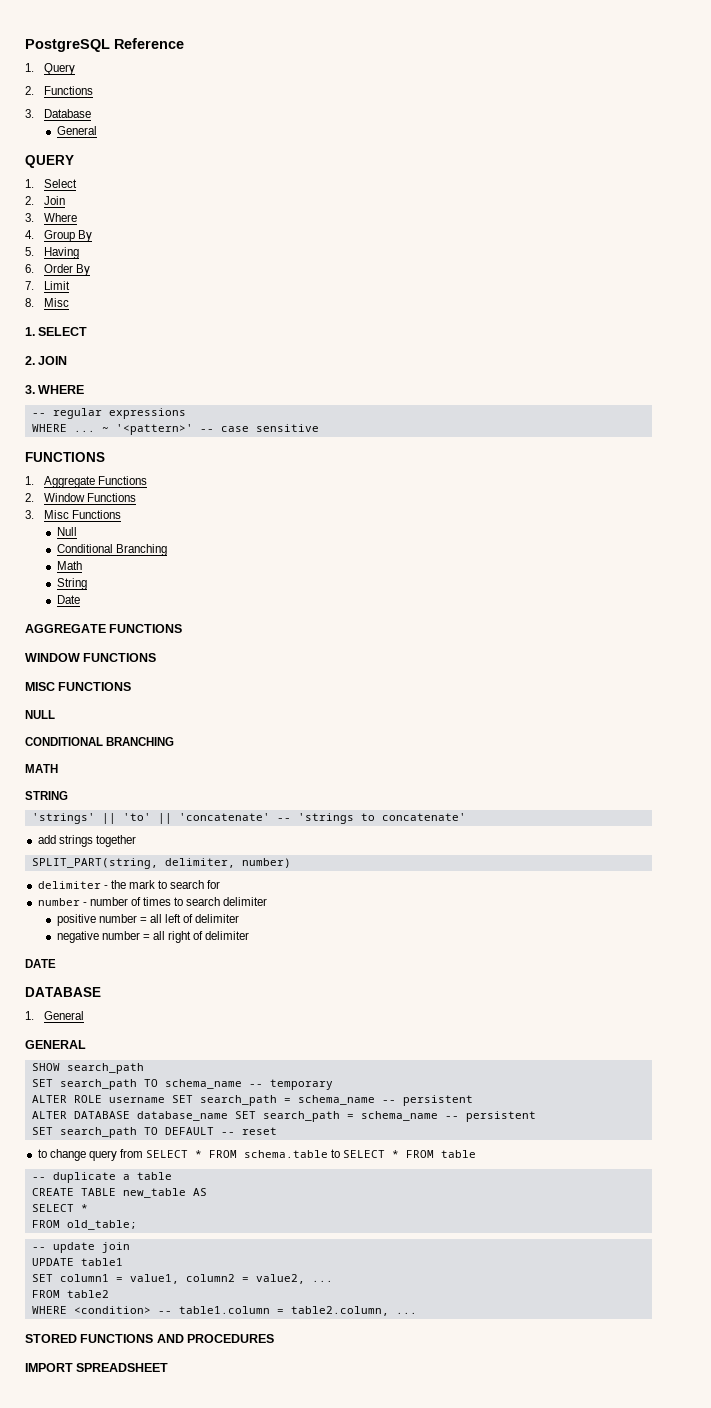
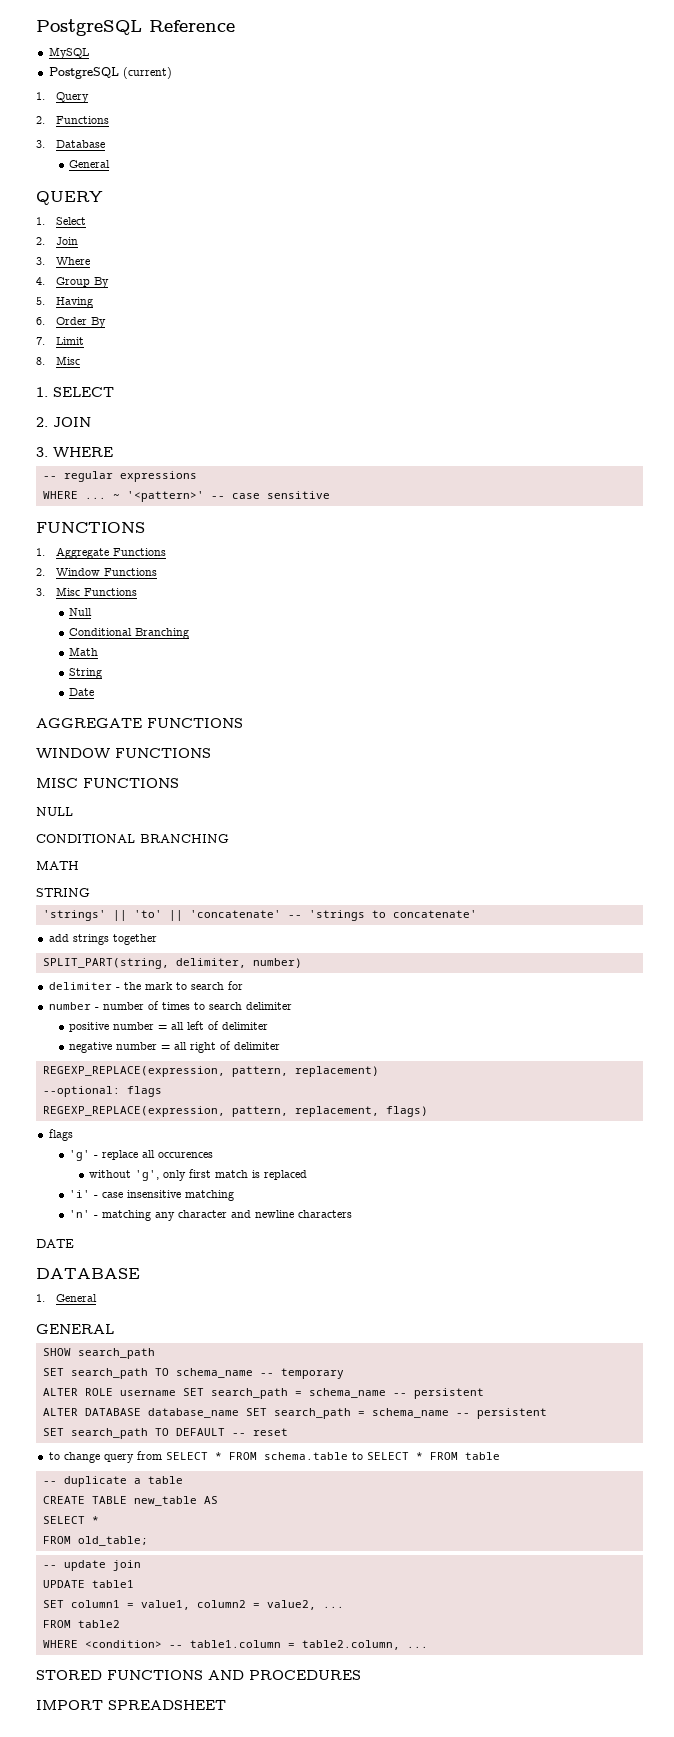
+ MySQL
+ PostgreSQL (current)
+ REGEXP_REPLACE(expression, pattern, replacement)
+ --optional: flags
+ REGEXP_REPLACE(expression, pattern, replacement, flags)
+ flags
+ 'g' - replace all occurences
+ without 'g', only first match is replaced
+ 'i' - case insensitive matching
+ 'n' - matching any character and newline characters

